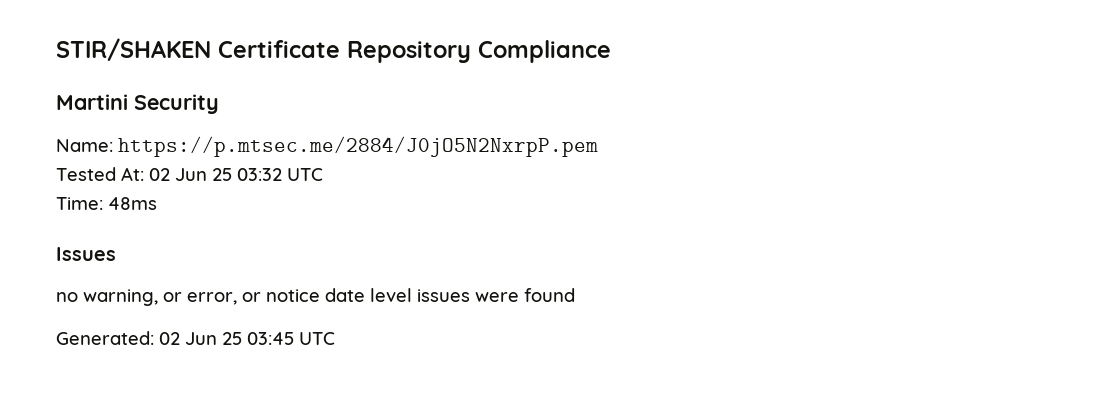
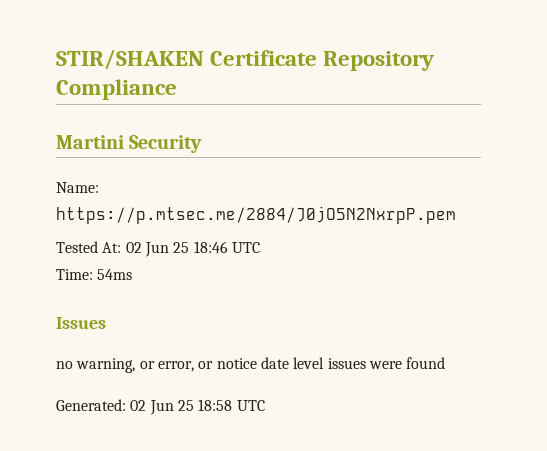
- Tested At: 02 Jun 25 03:32 UTC
+ Tested At: 02 Jun 25 18:46 UTC
- Time: 48ms
+ Time: 54ms
- Generated: 02 Jun 25 03:45 UTC
+ Generated: 02 Jun 25 18:58 UTC

